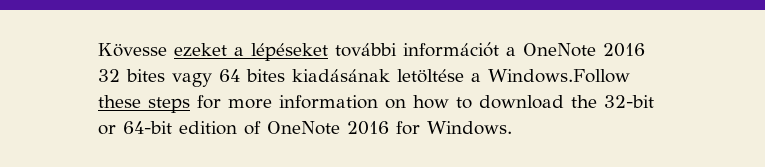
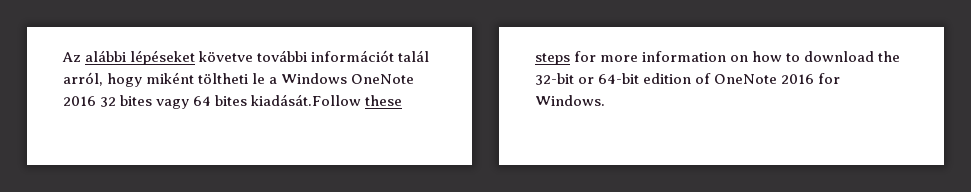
- Kövesse ezeket a lépéseket további információt a OneNote 2016 32 bites vagy 64 bites kiadásának letöltése a Windows.Follow these steps for more information on how to download the 32-bit or 64-bit edition of OneNote 2016 for Windows.
+ Az alábbi lépéseket követve további információt talál arról, hogy miként töltheti le a Windows OneNote 2016 32 bites vagy 64 bites kiadását.Follow these steps for more information on how to download the 32-bit or 64-bit edition of OneNote 2016 for Windows.

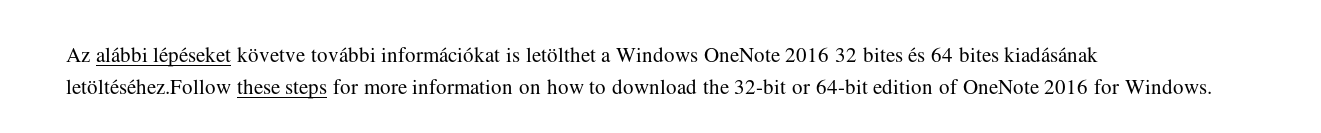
- Az alábbi lépéseket követve további információt talál arról, hogy miként töltheti le a Windows OneNote 2016 32 bites vagy 64 bites kiadását.Follow these steps for more information on how to download the 32-bit or 64-bit edition of OneNote 2016 for Windows.
+ Az alábbi lépéseket követve további információkat is letölthet a Windows OneNote 2016 32 bites és 64 bites kiadásának letöltéséhez.Follow these steps for more information on how to download the 32-bit or 64-bit edition of OneNote 2016 for Windows.

